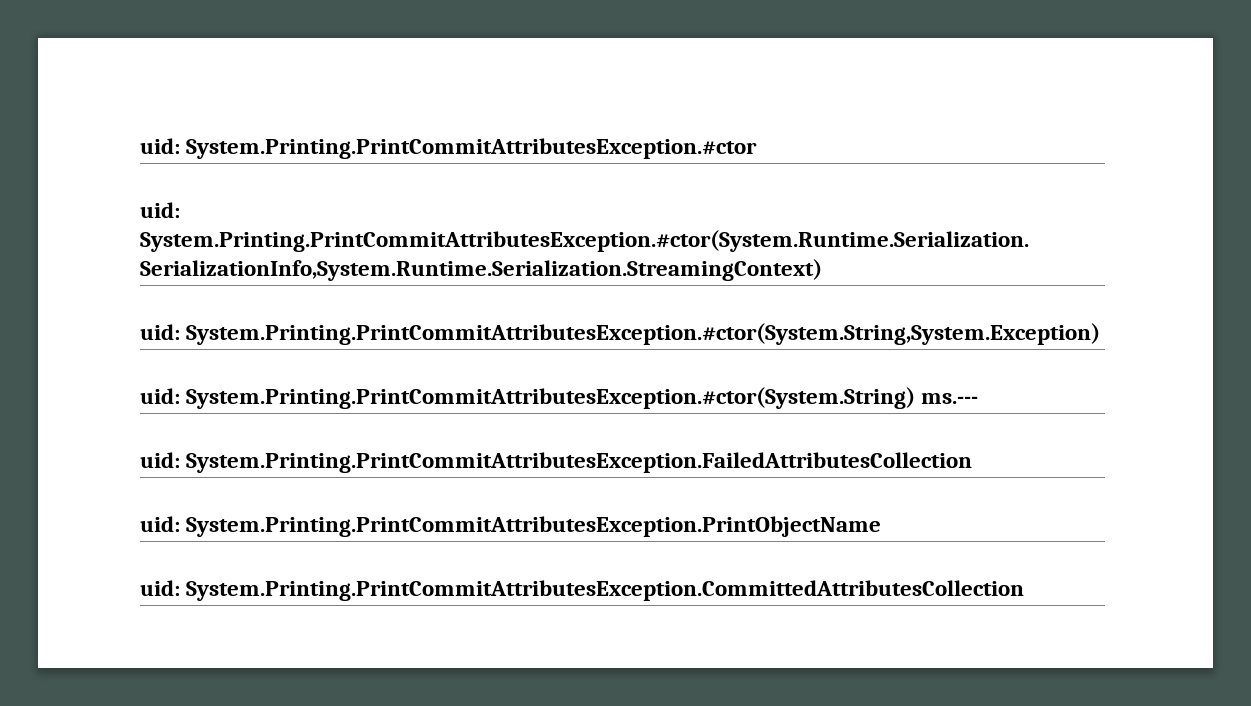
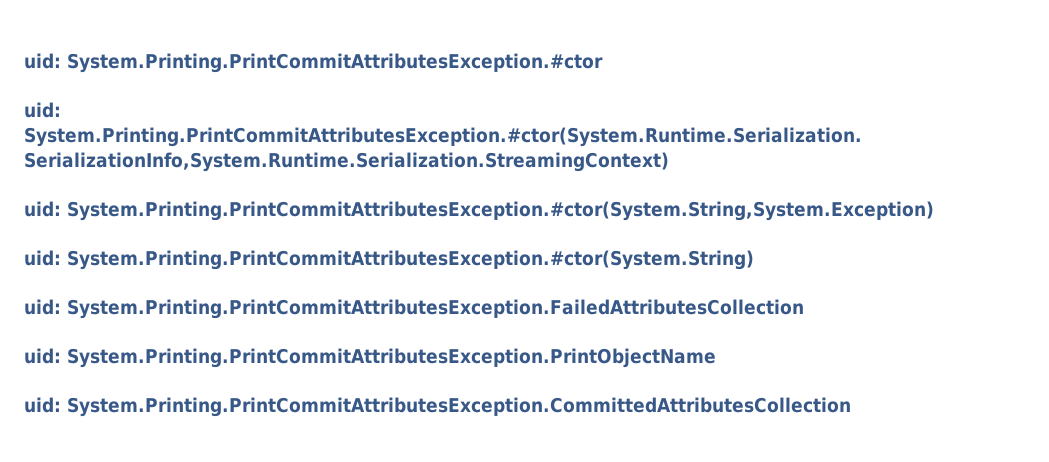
- uid: System.Printing.PrintCommitAttributesException.#ctor(System.String) ms.---
+ uid: System.Printing.PrintCommitAttributesException.#ctor(System.String)

